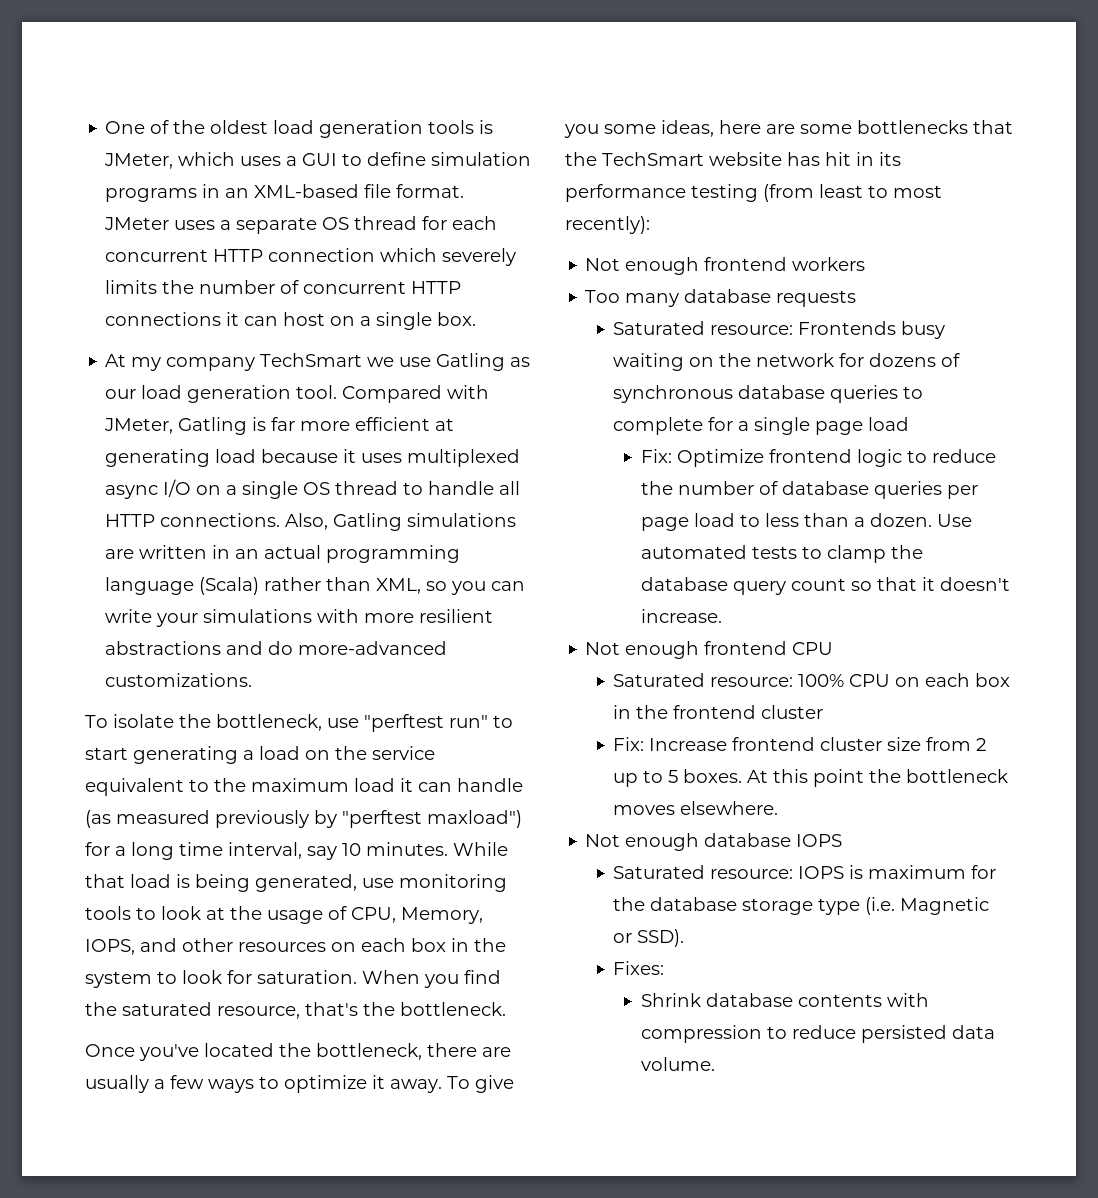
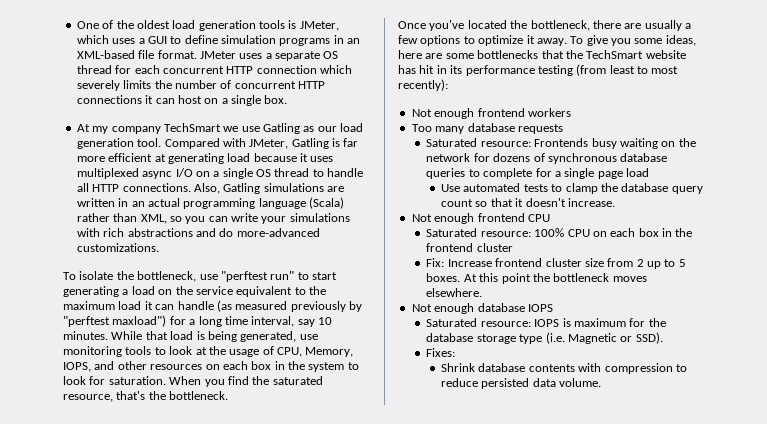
- Also, Gatling simulations are written in an actual programming language (Scala) rather than XML, so you can write your simulations with more resilient abstractions and do more-advanced customizations.
+ Also, Gatling simulations are written in an actual programming language (Scala) rather than XML, so you can write your simulations with rich abstractions and do more-advanced customizations.
- Once you've located the bottleneck, there are usually a few ways to optimize it away.
+ Once you've located the bottleneck, there are usually a few options to optimize it away.
- Fix: Optimize frontend logic to reduce the number of database queries per page load to less than a dozen.

